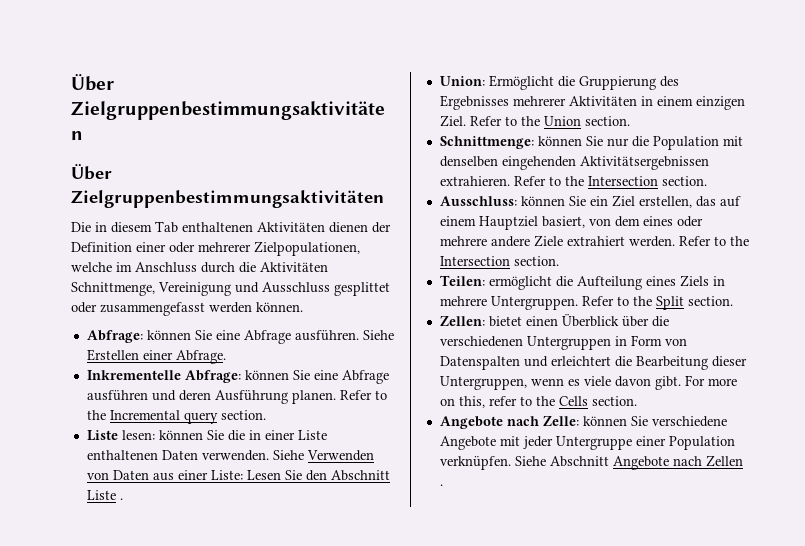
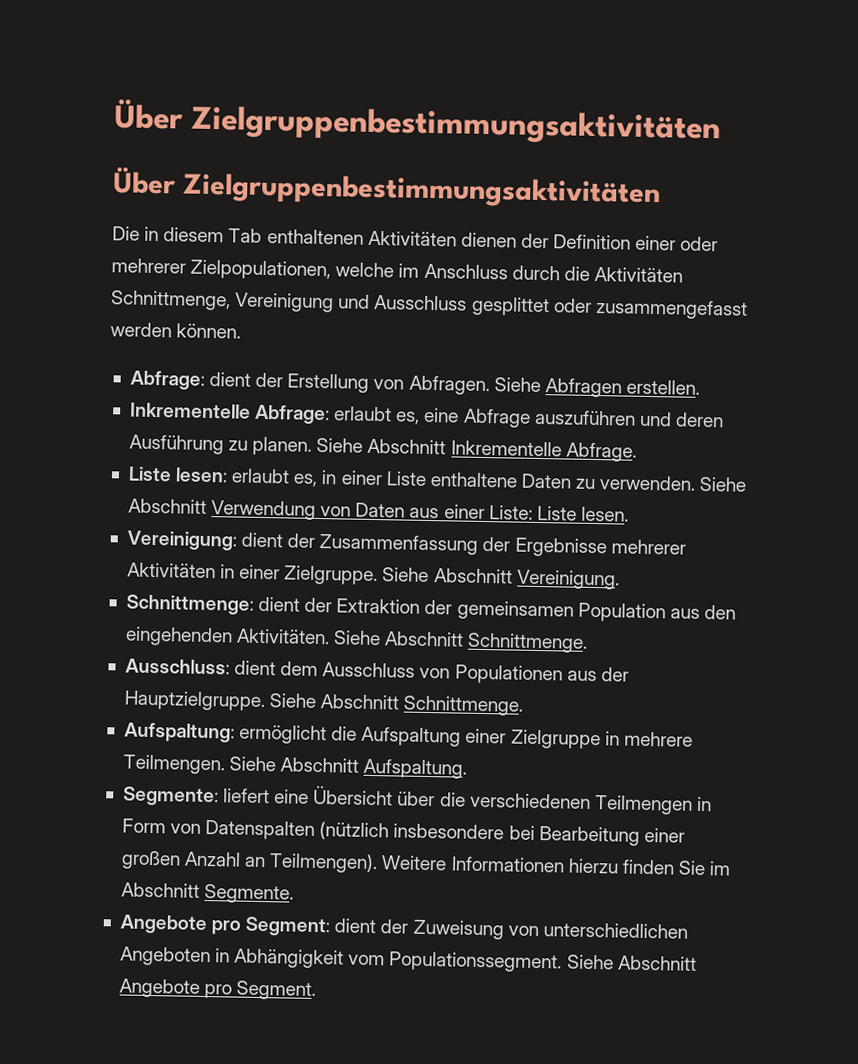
- Abfrage: können Sie eine Abfrage ausführen. Siehe Erstellen einer Abfrage.
+ Abfrage: dient der Erstellung von Abfragen. Siehe Abfragen erstellen.
- Inkrementelle Abfrage: können Sie eine Abfrage ausführen und deren Ausführung planen. Refer to the Incremental query section.
- Liste lesen: können Sie die in einer Liste enthaltenen Daten verwenden. Siehe Verwenden von Daten aus einer Liste: Lesen Sie den Abschnitt Liste .
- Union: Ermöglicht die Gruppierung des Ergebnisses mehrerer Aktivitäten in einem einzigen Ziel. Refer to the Union section.
- Schnittmenge: können Sie nur die Population mit denselben eingehenden Aktivitätsergebnissen extrahieren. Refer to the Intersection section.
- Ausschluss: können Sie ein Ziel erstellen, das auf einem Hauptziel basiert, von dem eines oder mehrere andere Ziele extrahiert werden. Refer to the Intersection section.
- Teilen: ermöglicht die Aufteilung eines Ziels in mehrere Untergruppen. Refer to the Split section.
- Zellen: bietet einen Überblick über die verschiedenen Untergruppen in Form von Datenspalten und erleichtert die Bearbeitung dieser Untergruppen, wenn es viele davon gibt. For more on this, refer to the Cells section.
- Angebote nach Zelle: können Sie verschiedene Angebote mit jeder Untergruppe einer Population verknüpfen. Siehe Abschnitt Angebote nach Zellen .
+ Inkrementelle Abfrage: erlaubt es, eine Abfrage auszuführen und deren Ausführung zu planen. Siehe Abschnitt Inkrementelle Abfrage.
+ Liste lesen: erlaubt es, in einer Liste enthaltene Daten zu verwenden. Siehe Abschnitt Verwendung von Daten aus einer Liste: Liste lesen.
+ Vereinigung: dient der Zusammenfassung der Ergebnisse mehrerer Aktivitäten in einer Zielgruppe. Siehe Abschnitt Vereinigung.
+ Schnittmenge: dient der Extraktion der gemeinsamen Population aus den eingehenden Aktivitäten. Siehe Abschnitt Schnittmenge.
+ Ausschluss: dient dem Ausschluss von Populationen aus der Hauptzielgruppe. Siehe Abschnitt Schnittmenge.
+ Aufspaltung: ermöglicht die Aufspaltung einer Zielgruppe in mehrere Teilmengen. Siehe Abschnitt Aufspaltung.
+ Segmente: liefert eine Übersicht über die verschiedenen Teilmengen in Form von Datenspalten (nützlich insbesondere bei Bearbeitung einer großen Anzahl an Teilmengen). Weitere Informationen hierzu finden Sie im Abschnitt Segmente.
+ Angebote pro Segment: dient der Zuweisung von unterschiedlichen Angeboten in Abhängigkeit vom Populationssegment. Siehe Abschnitt Angebote pro Segment.

